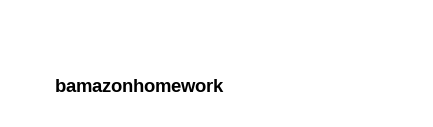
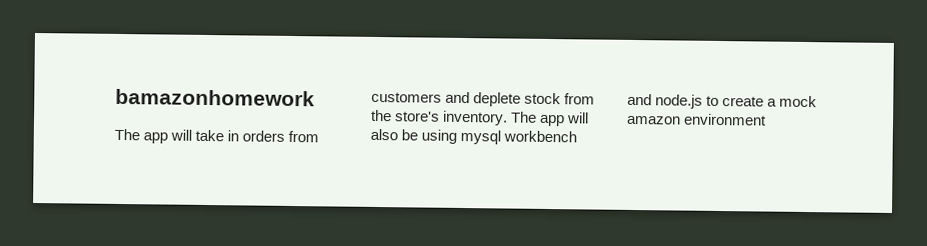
+ The app will take in orders from customers and deplete stock from the store's inventory. The app will also be using mysql workbench and node.js to create a mock amazon environment

